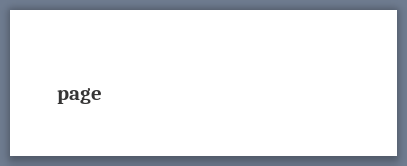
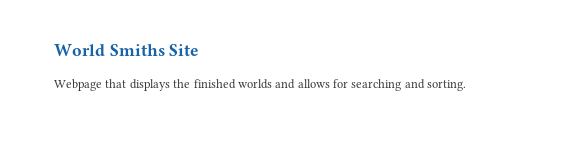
- page
+ World Smiths Site
+ Webpage that displays the finished worlds and allows for searching and sorting.

